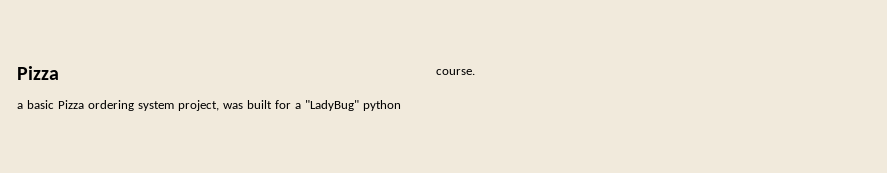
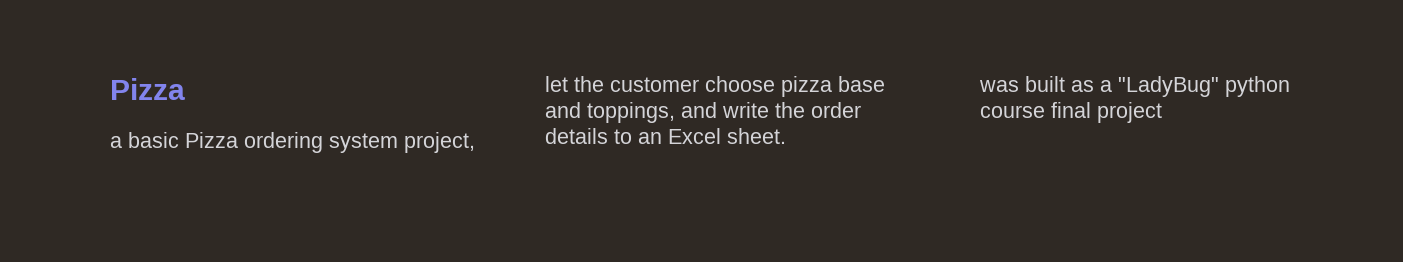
- a basic Pizza ordering system project, was built for a "LadyBug" python course.
+ a basic Pizza ordering system project, let the customer choose pizza base and toppings, and write the order details to an Excel sheet.
+ was built as a "LadyBug" python course final project

